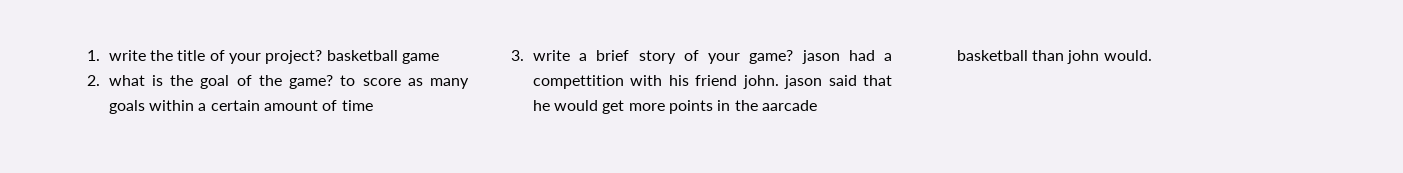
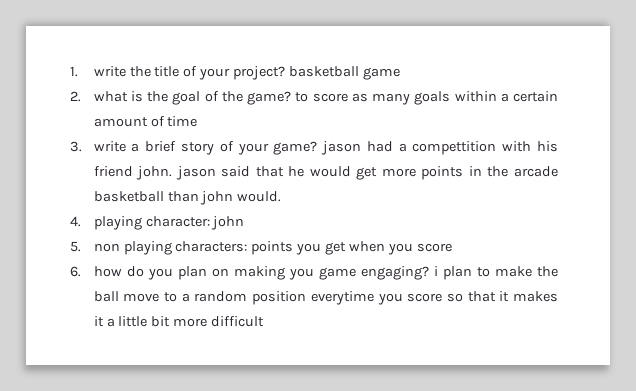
- 3. write a brief story of your game? jason had a compettition with his friend john. jason said that he would get more points in the aarcade basketball than john would.
+ 3. write a brief story of your game? jason had a compettition with his friend john. jason said that he would get more points in the arcade basketball than john would.
+ 4. playing character: john
+ 5. non playing characters: points you get when you score
+ 6. how do you plan on making you game engaging? i plan to make the ball move to a random position everytime you score so that it makes it a little bit more difficult

